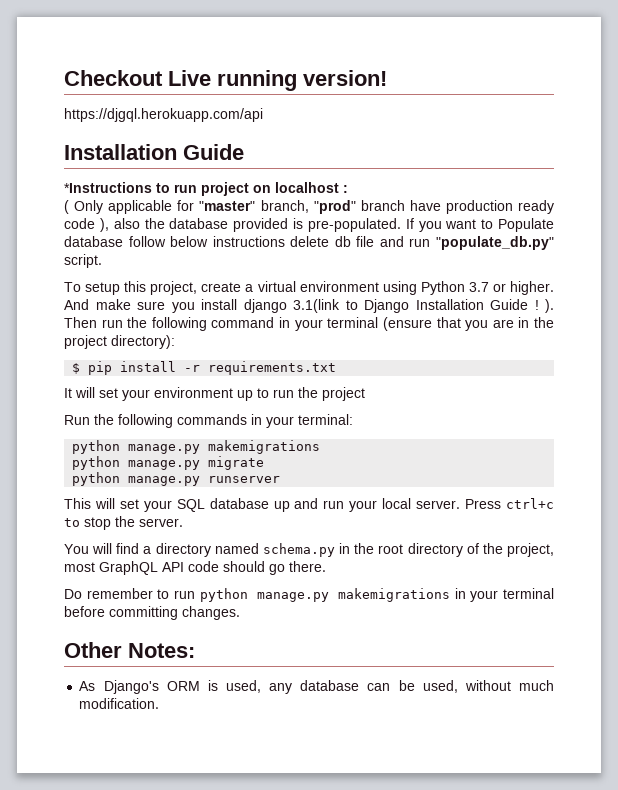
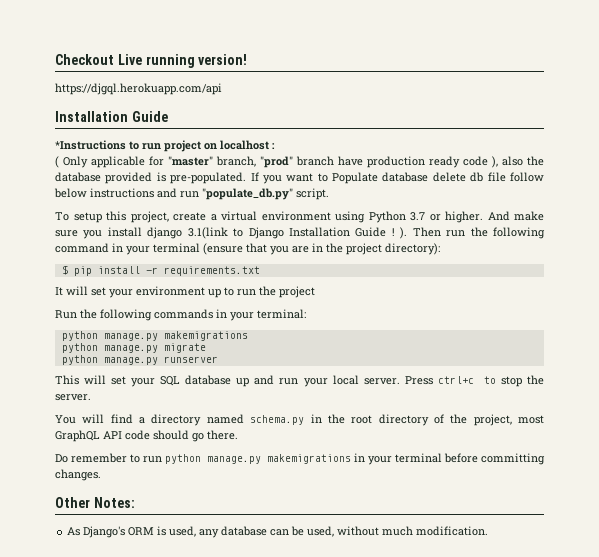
- If you want to Populate database follow below instructions delete db file and run "populate_db.py" script.
+ If you want to Populate database delete db file follow below instructions and run "populate_db.py" script.

